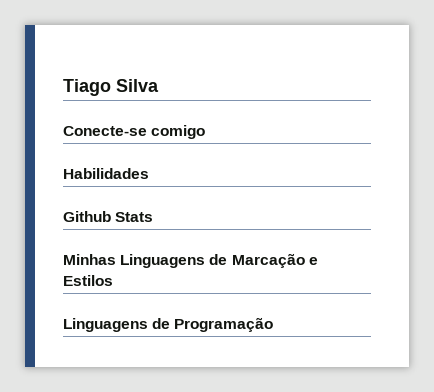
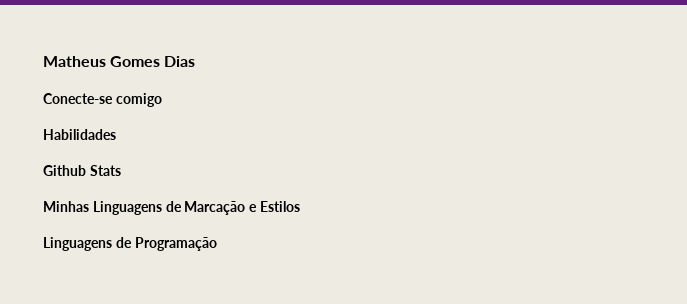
- Tiago Silva
+ Matheus Gomes Dias

